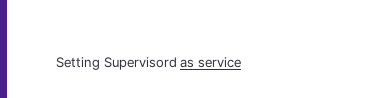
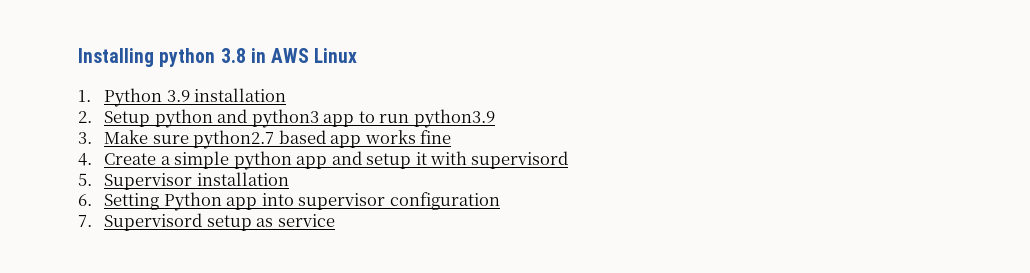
- Setting Supervisord as service
+ Installing python 3.8 in AWS Linux
+ 1. Python 3.9 installation
+ 2. Setup python and python3 app to run python3.9
+ 3. Make sure python2.7 based app works fine
+ 4. Create a simple python app and setup it with supervisord
+ 5. Supervisor installation
+ 6. Setting Python app into supervisor configuration
+ 7. Supervisord setup as service

